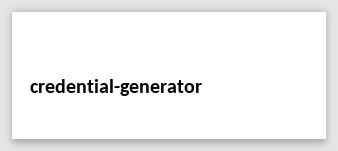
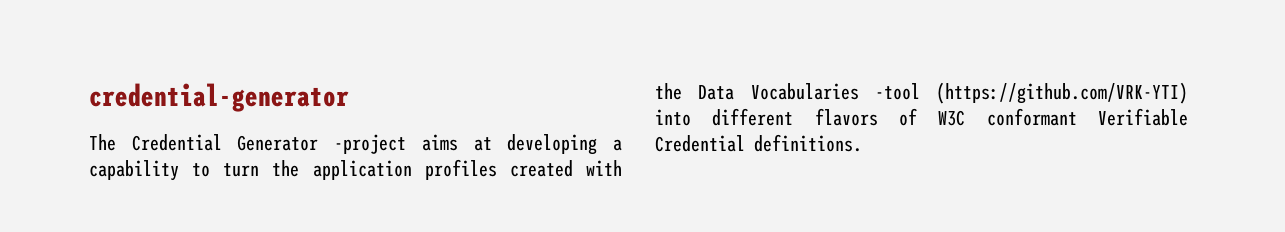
+ The Credential Generator -project aims at developing a capability to turn the application profiles created with the Data Vocabularies -tool (https://github.com/VRK-YTI) into different flavors of W3C conformant Verifiable Credential definitions.

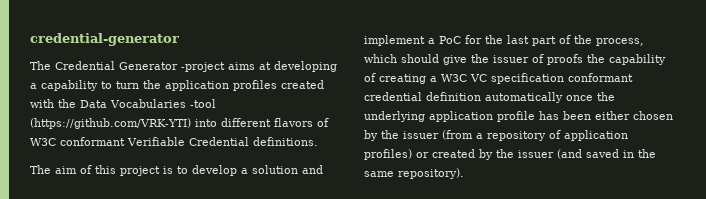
+ The aim of this project is to develop a solution and implement a PoC for the last part of the process, which should give the issuer of proofs the capability of creating a W3C VC specification conformant credential definition automatically once the underlying application profile has been either chosen by the issuer (from a repository of application profiles) or created by the issuer (and saved in the same repository).

